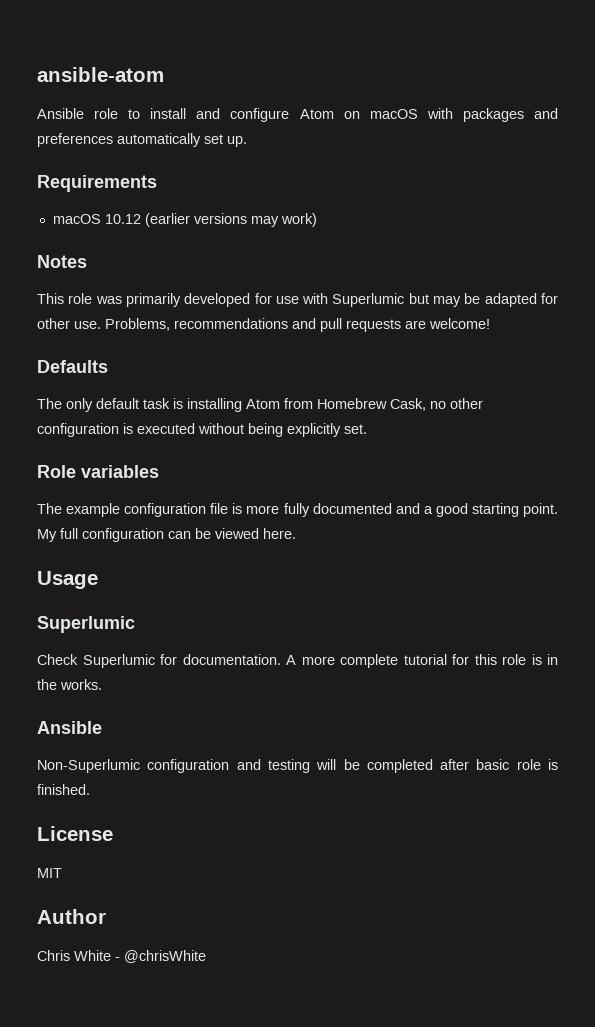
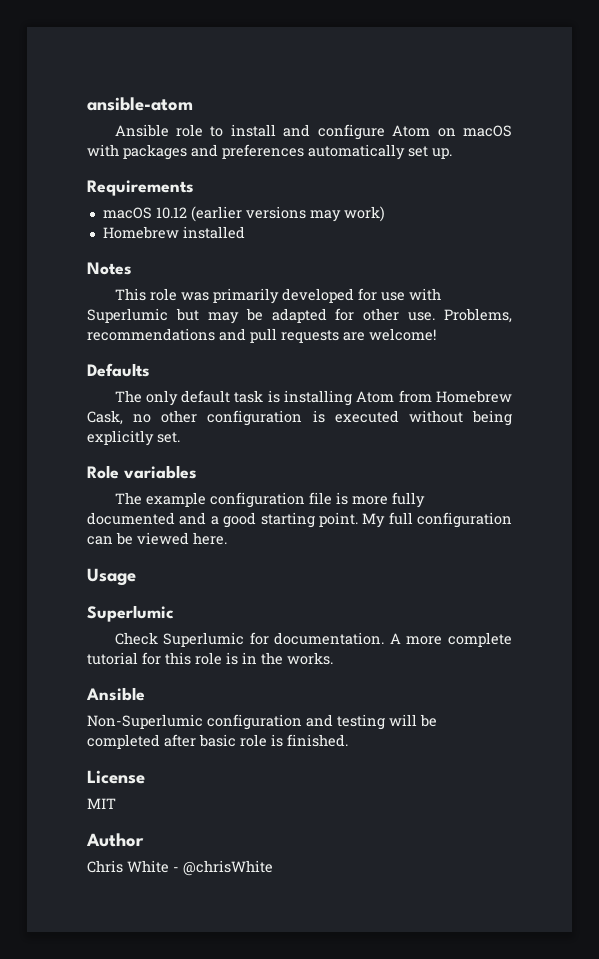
+ Homebrew installed

